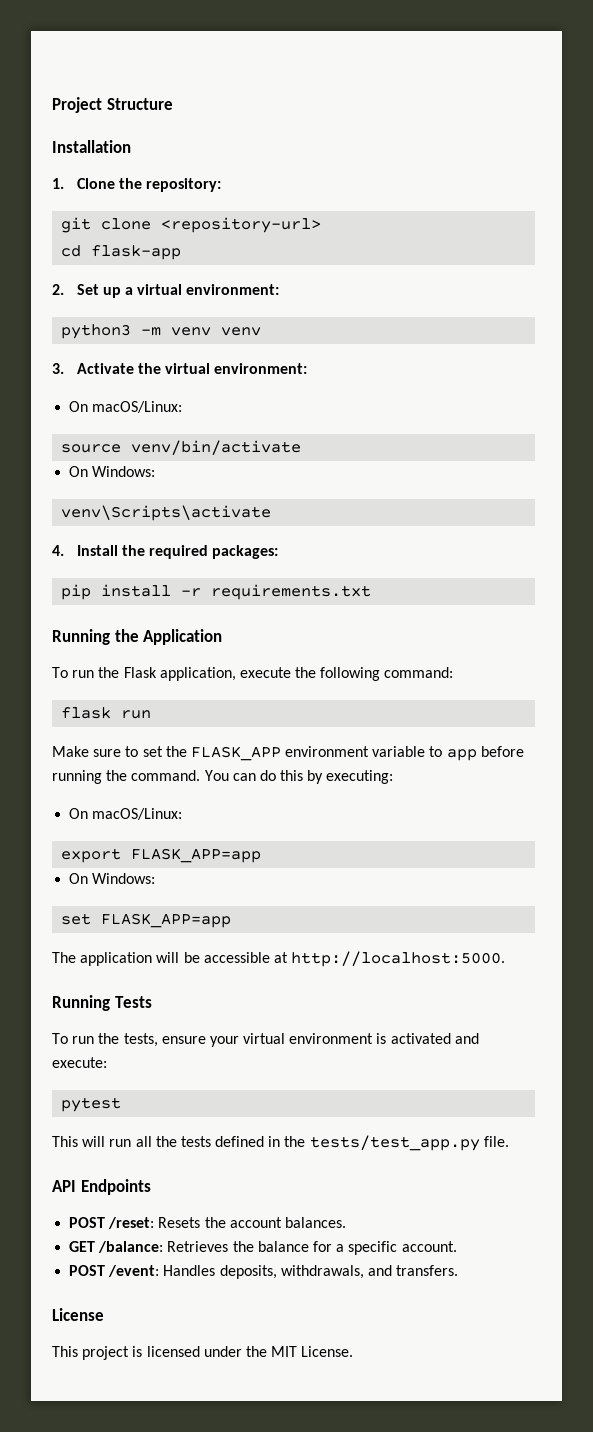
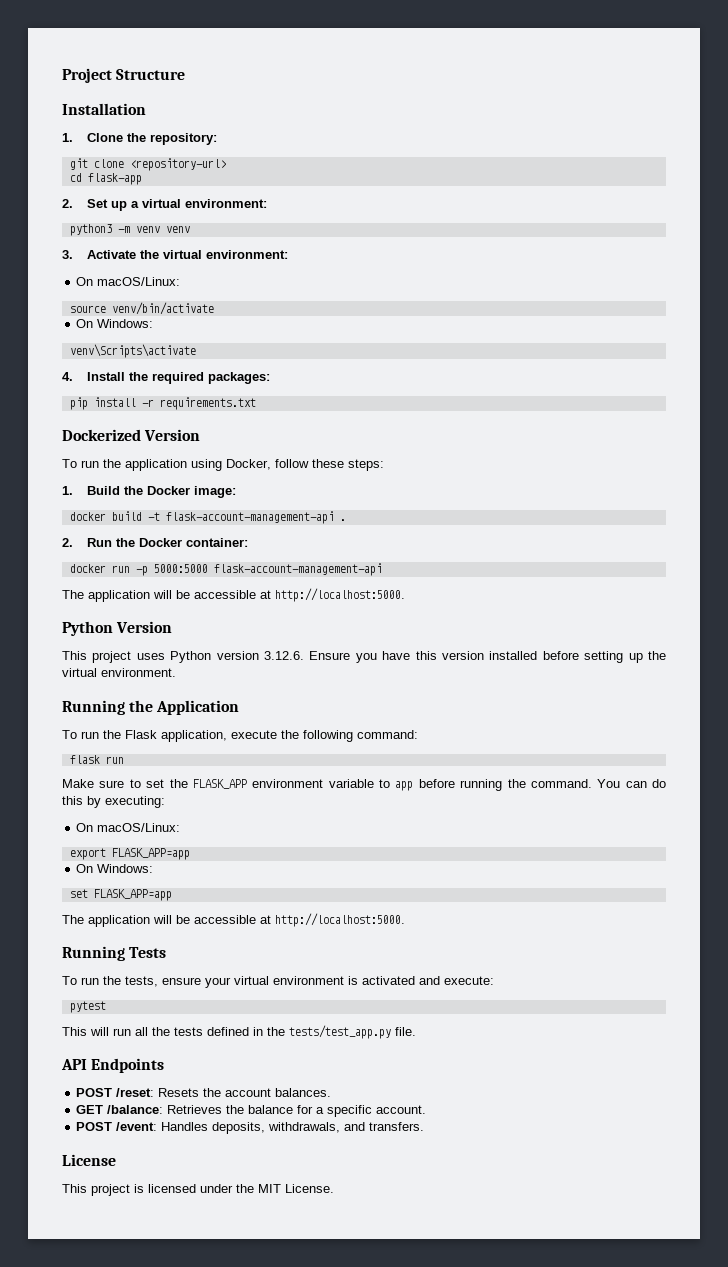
+ Dockerized Version
+ To run the application using Docker, follow these steps:
+ 1. Build the Docker image:
+ docker build -t flask-account-management-api .
+ 2. Run the Docker container:
+ docker run -p 5000:5000 flask-account-management-api
+ The application will be accessible at http://localhost:5000.
+ Python Version
+ This project uses Python version 3.12.6. Ensure you have this version installed before setting up the virtual environment.

